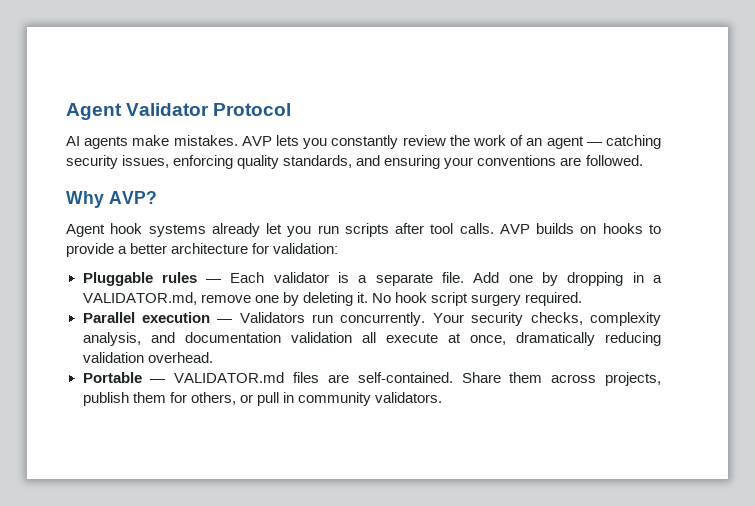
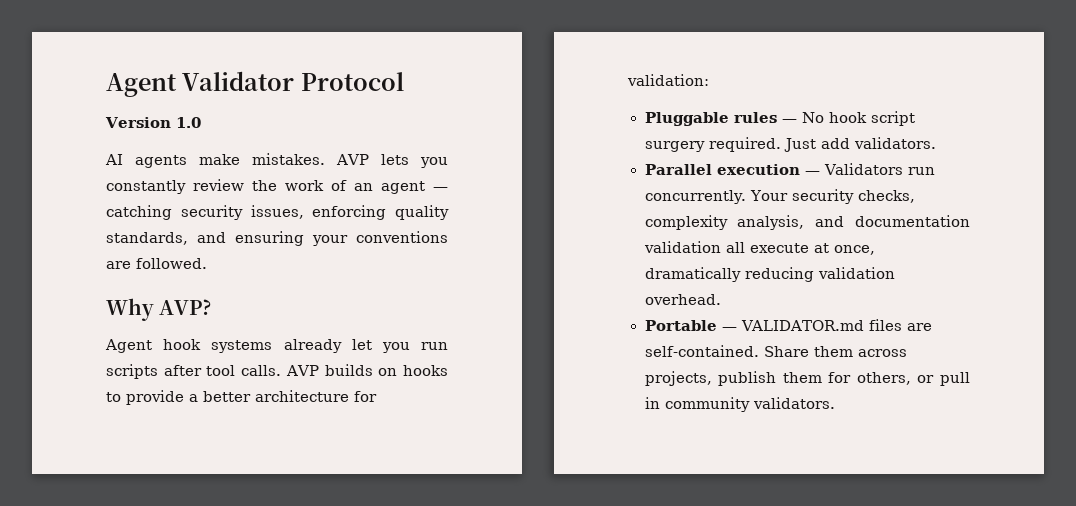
+ Version 1.0
- Pluggable rules — Each validator is a separate file. Add one by dropping in a VALIDATOR.md, remove one by deleting it. No hook script surgery required.
+ Pluggable rules — No hook script surgery required. Just add validators.

